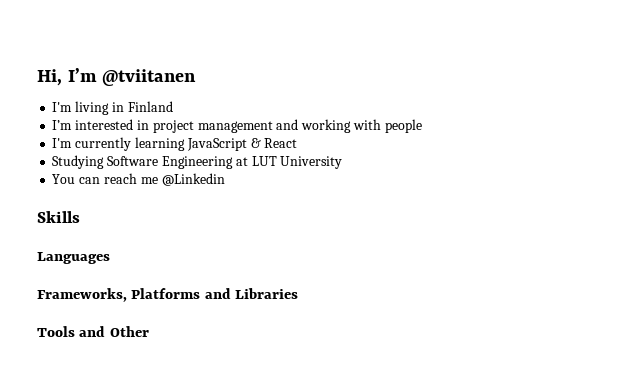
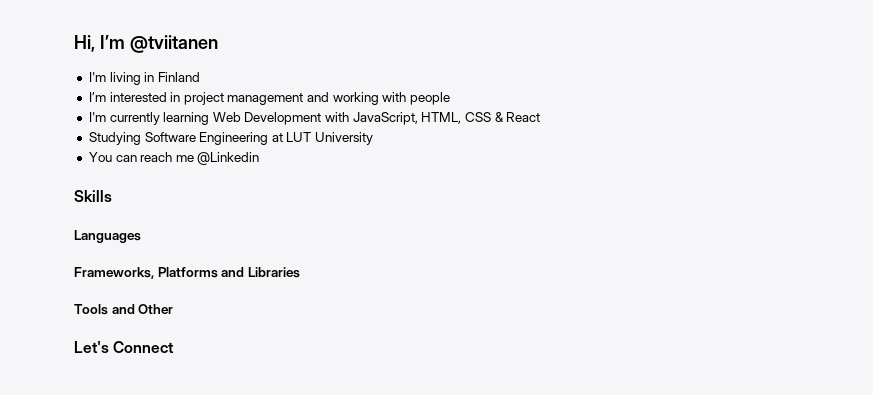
- I'm currently learning JavaScript & React
+ I'm currently learning Web Development with JavaScript, HTML, CSS & React
+ Let's Connect

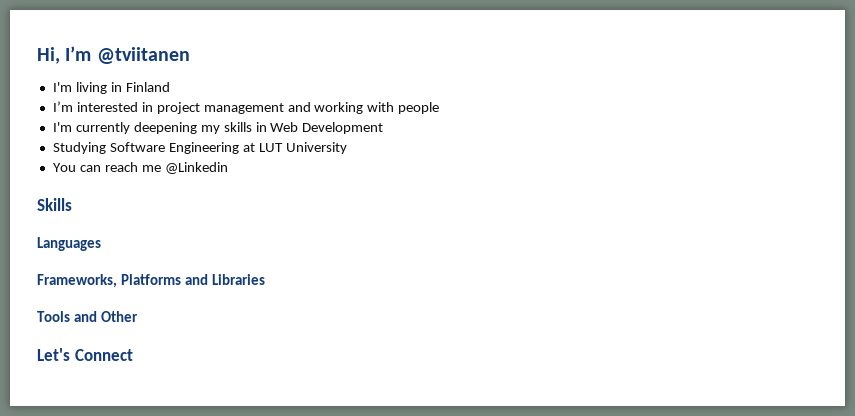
- I'm currently learning Web Development with JavaScript, HTML, CSS & React
+ I'm currently deepening my skills in Web Development

